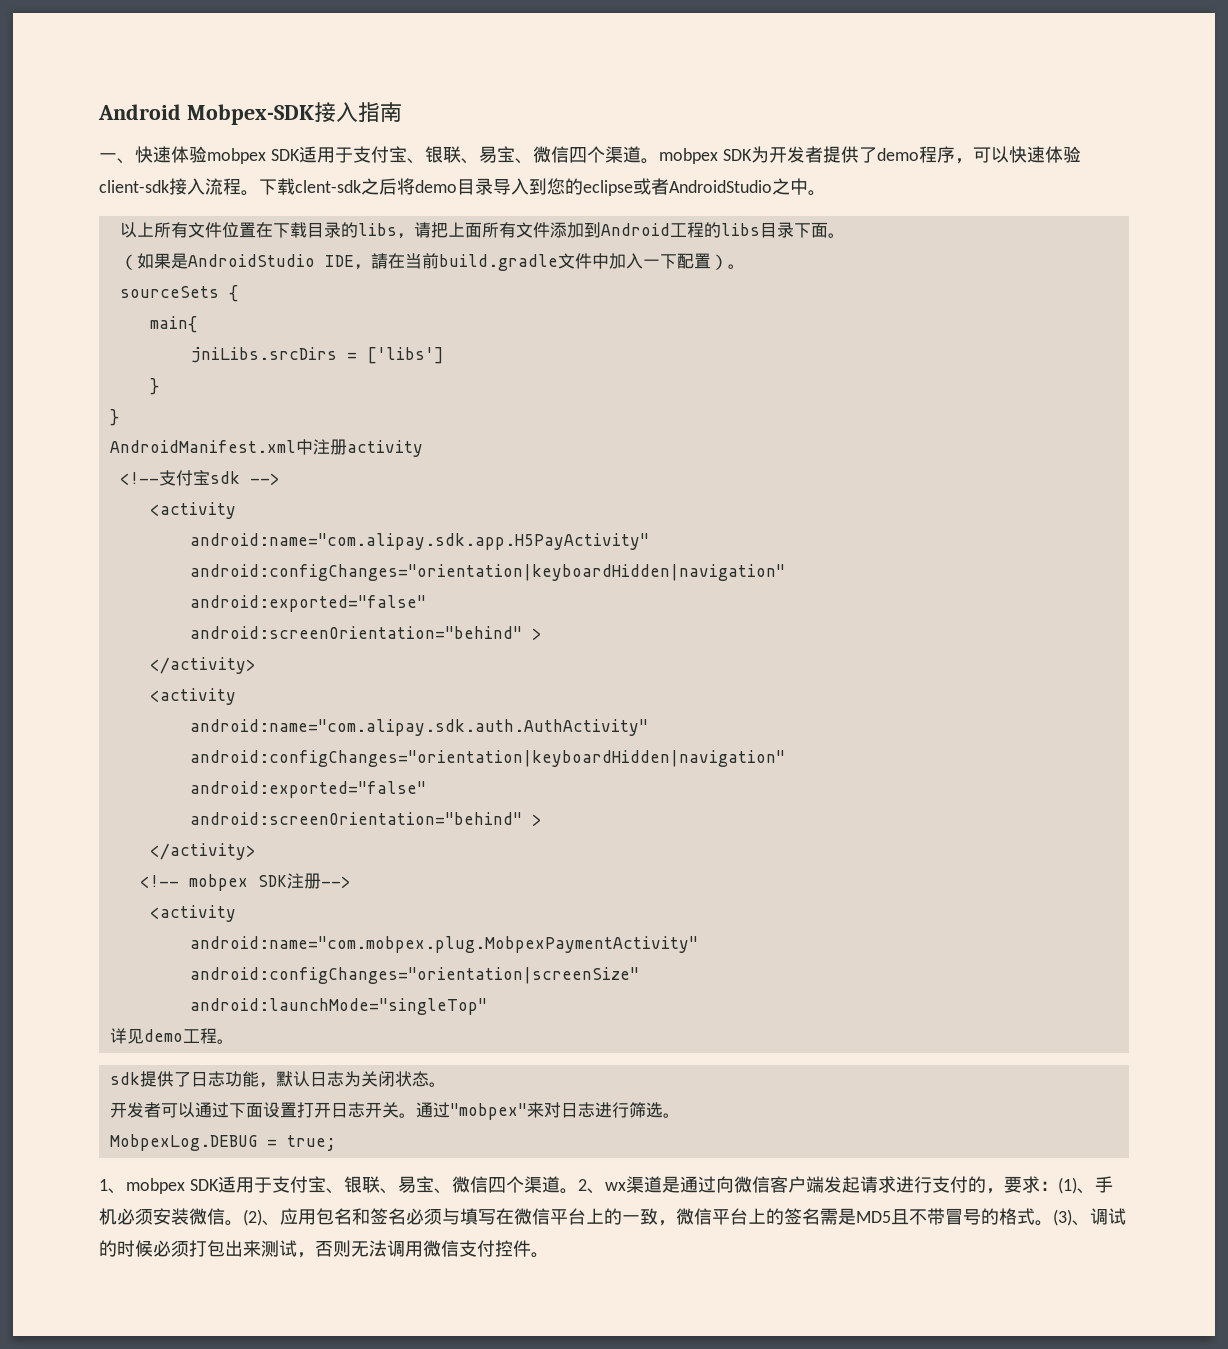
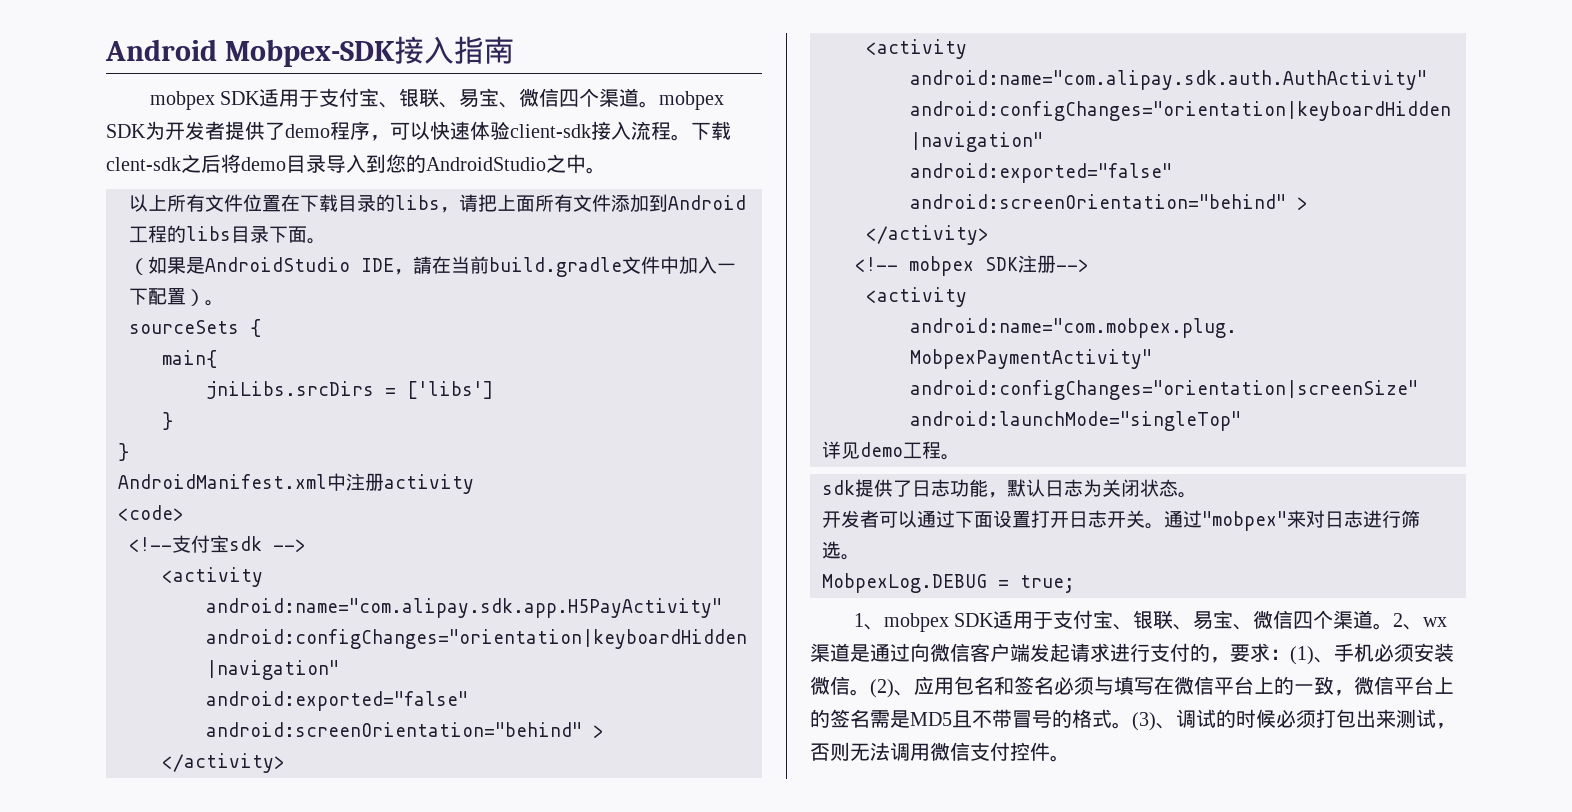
- 一、快速体验mobpex SDK适用于支付宝、银联、易宝、微信四个渠道。mobpex SDK为开发者提供了demo程序，可以快速体验client-sdk接入流程。
+ mobpex SDK适用于支付宝、银联、易宝、微信四个渠道。mobpex SDK为开发者提供了demo程序，可以快速体验client-sdk接入流程。
- 下载clent-sdk之后将demo目录导入到您的eclipse或者AndroidStudio之中。
+ 下载clent-sdk之后将demo目录导入到您的AndroidStudio之中。
+ <code>

